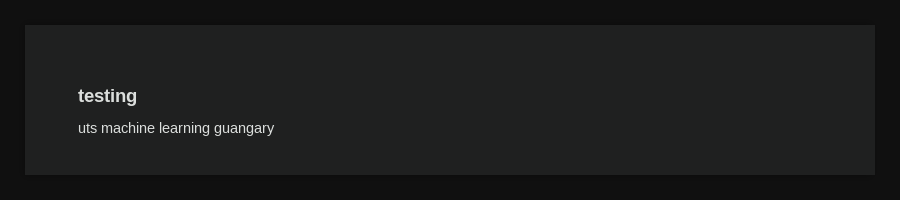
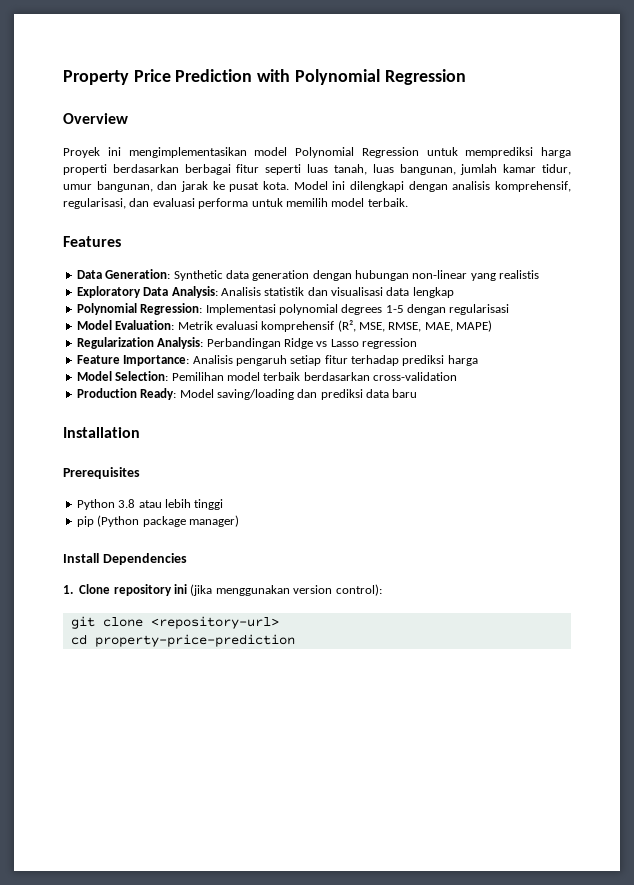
- testing
- uts machine learning guangary
+ Property Price Prediction with Polynomial Regression
+ Overview
+ Proyek ini mengimplementasikan model Polynomial Regression untuk memprediksi harga properti berdasarkan berbagai fitur seperti luas tanah, luas bangunan, jumlah kamar tidur, umur bangunan, dan jarak ke pusat kota. Model ini dilengkapi dengan analisis komprehensif, regularisasi, dan evaluasi performa untuk memilih model terbaik.
+ Features
+ Data Generation: Synthetic data generation dengan hubungan non-linear yang realistis
+ Exploratory Data Analysis: Analisis statistik dan visualisasi data lengkap
+ Polynomial Regression: Implementasi polynomial degrees 1-5 dengan regularisasi
+ Model Evaluation: Metrik evaluasi komprehensif (R², MSE, RMSE, MAE, MAPE)
+ Regularization Analysis: Perbandingan Ridge vs Lasso regression
+ Feature Importance: Analisis pengaruh setiap fitur terhadap prediksi harga
+ Model Selection: Pemilihan model terbaik berdasarkan cross-validation
+ Production Ready: Model saving/loading dan prediksi data baru
+ Installation
+ Prerequisites
+ Python 3.8 atau lebih tinggi
+ pip (Python package manager)
+ Install Dependencies
+ 1. Clone repository ini (jika menggunakan version control):
+ git clone <repository-url>
+ cd property-price-prediction

